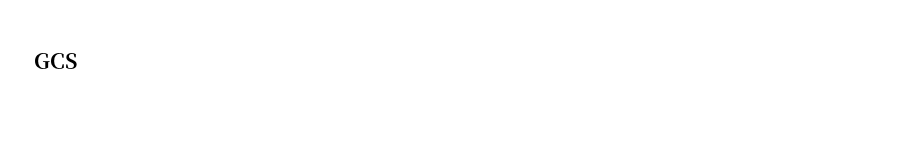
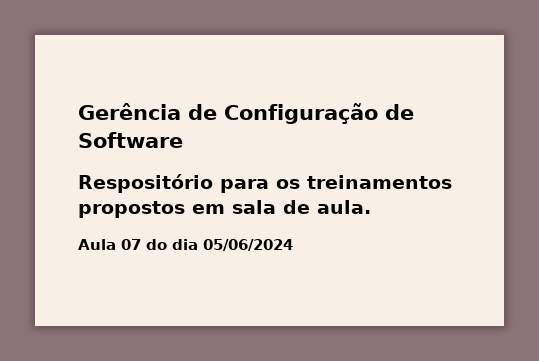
- GCS
+ Gerência de Configuração de Software
+ Respositório para os treinamentos propostos em sala de aula.
+ Aula 07 do dia 05/06/2024

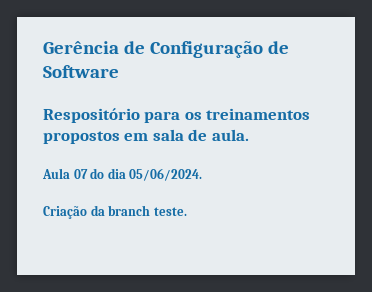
- Aula 07 do dia 05/06/2024
+ Aula 07 do dia 05/06/2024.
+ Criação da branch teste.

